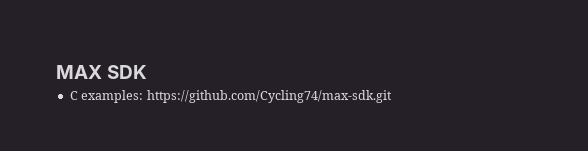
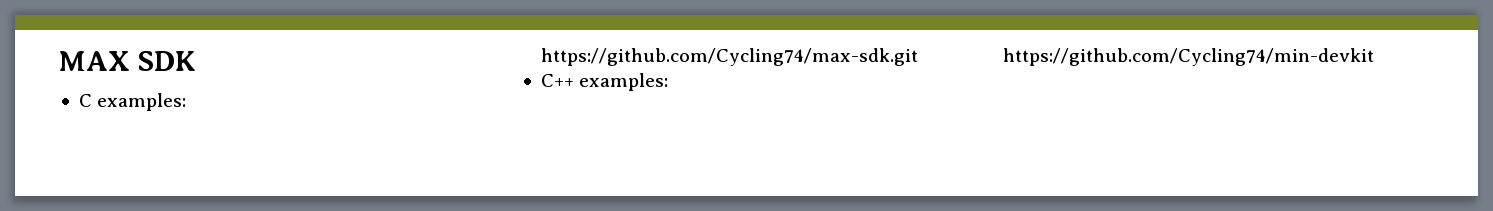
+ C++ examples: https://github.com/Cycling74/min-devkit

